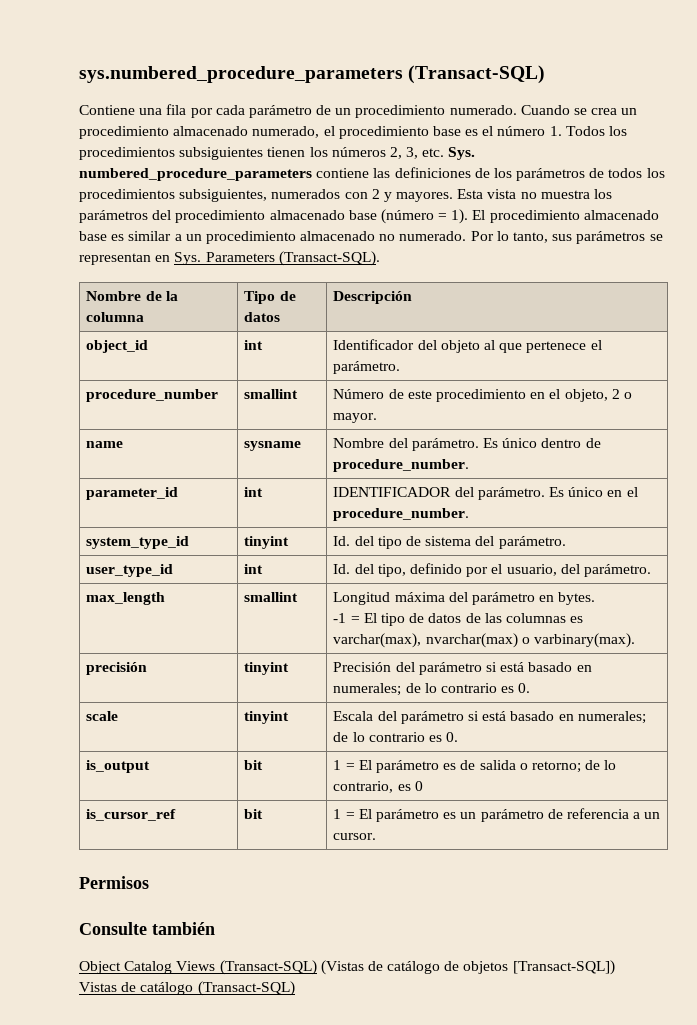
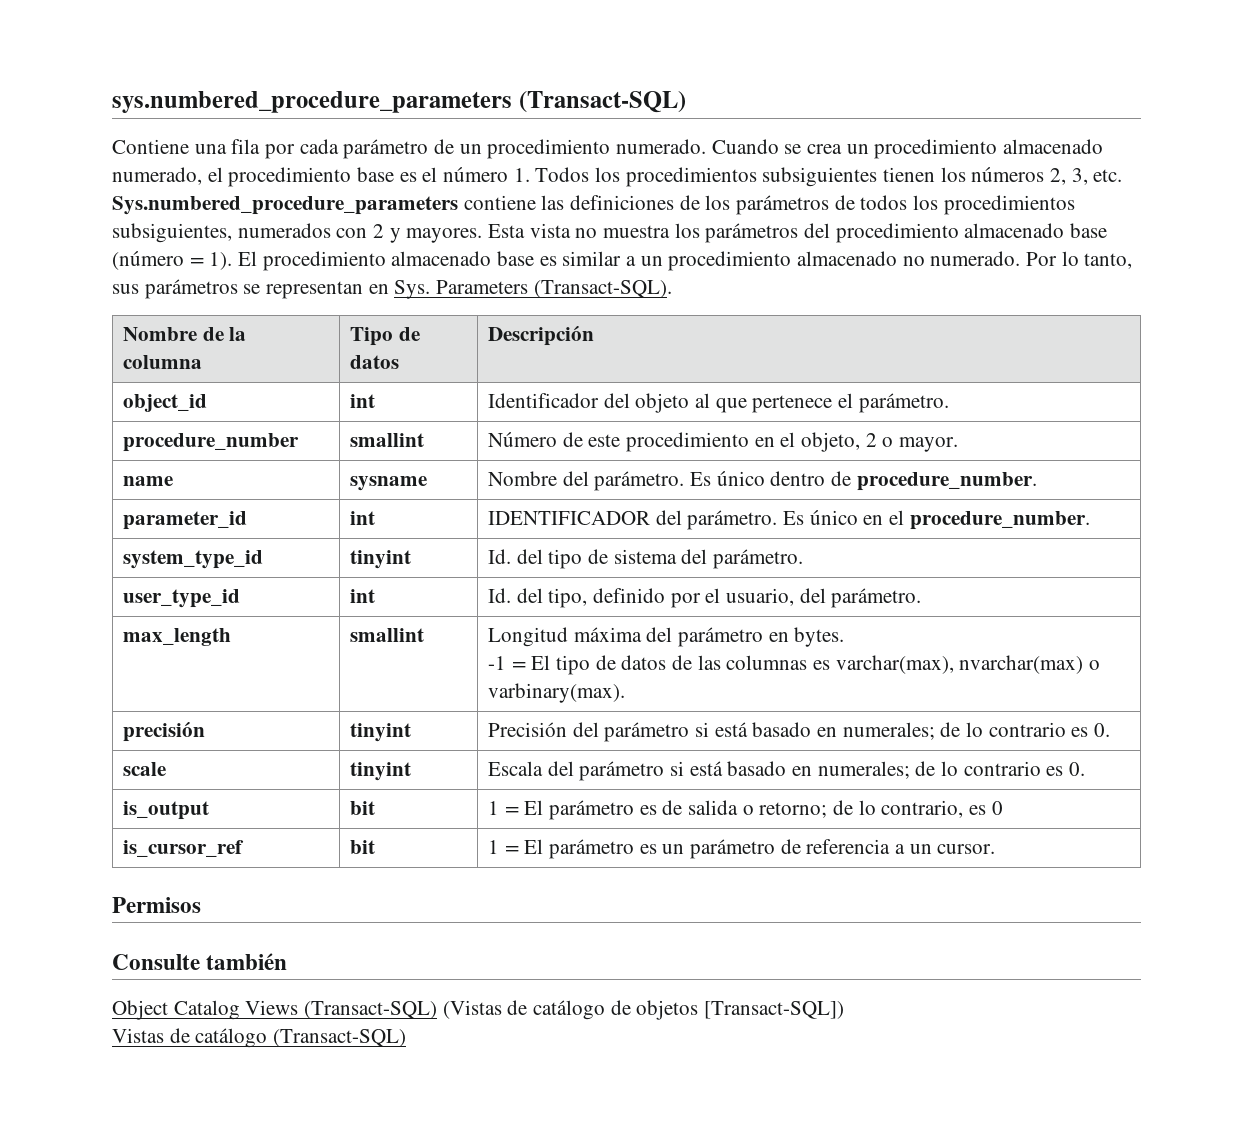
- Cuando se crea un procedimiento almacenado numerado, el procedimiento base es el número 1. Todos los procedimientos subsiguientes tienen los números 2, 3, etc. Sys. numbered_procedure_parameters contiene las definiciones de los parámetros de todos los procedimientos subsiguientes, numerados con 2 y mayores.
+ Cuando se crea un procedimiento almacenado numerado, el procedimiento base es el número 1. Todos los procedimientos subsiguientes tienen los números 2, 3, etc. Sys.numbered_procedure_parameters contiene las definiciones de los parámetros de todos los procedimientos subsiguientes, numerados con 2 y mayores.

